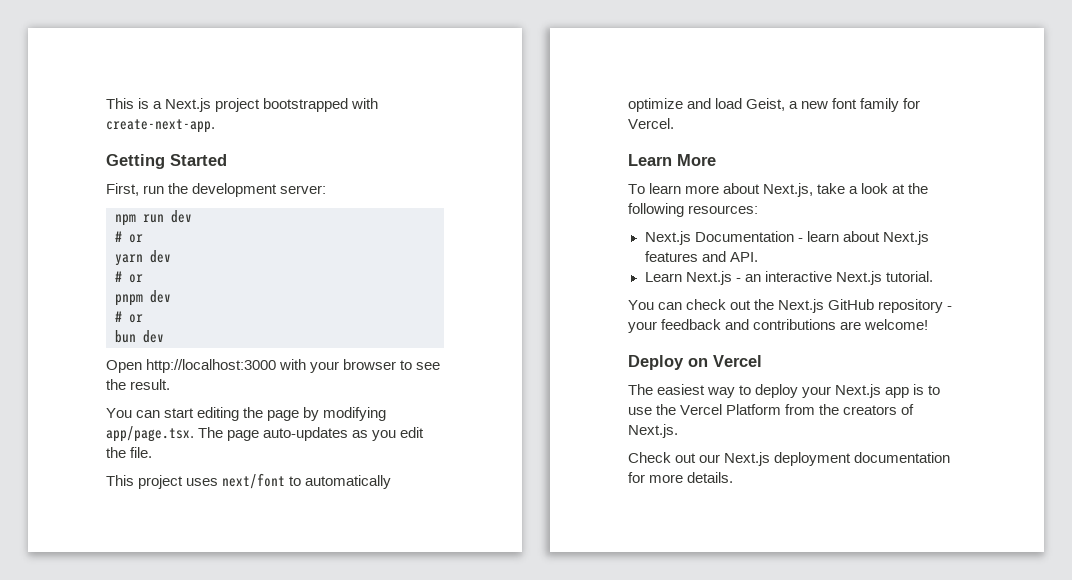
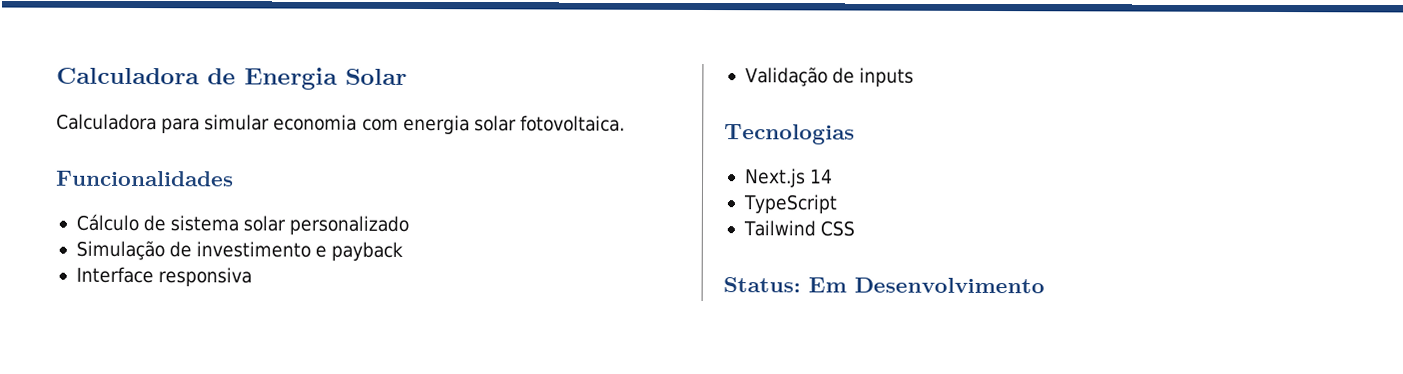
- This is a Next.js project bootstrapped with create-next-app.
- Getting Started
- First, run the development server:
- npm run dev
- # or
- yarn dev
- # or
- pnpm dev
- # or
- bun dev
- Open http://localhost:3000 with your browser to see the result.
- You can start editing the page by modifying app/page.tsx. The page auto-updates as you edit the file.
- This project uses next/font to automatically optimize and load Geist, a new font family for Vercel.
- Learn More
- To learn more about Next.js, take a look at the following resources:
- Next.js Documentation - learn about Next.js features and API.
- Learn Next.js - an interactive Next.js tutorial.
- You can check out the Next.js GitHub repository - your feedback and contributions are welcome!
- Deploy on Vercel
- The easiest way to deploy your Next.js app is to use the Vercel Platform from the creators of Next.js.
- Check out our Next.js deployment documentation for more details.
+ Calculadora de Energia Solar
+ Calculadora para simular economia com energia solar fotovoltaica.
+ Funcionalidades
+ Cálculo de sistema solar personalizado
+ Simulação de investimento e payback
+ Interface responsiva
+ Validação de inputs
+ Tecnologias
+ Next.js 14
+ TypeScript
+ Tailwind CSS
+ Status: Em Desenvolvimento

